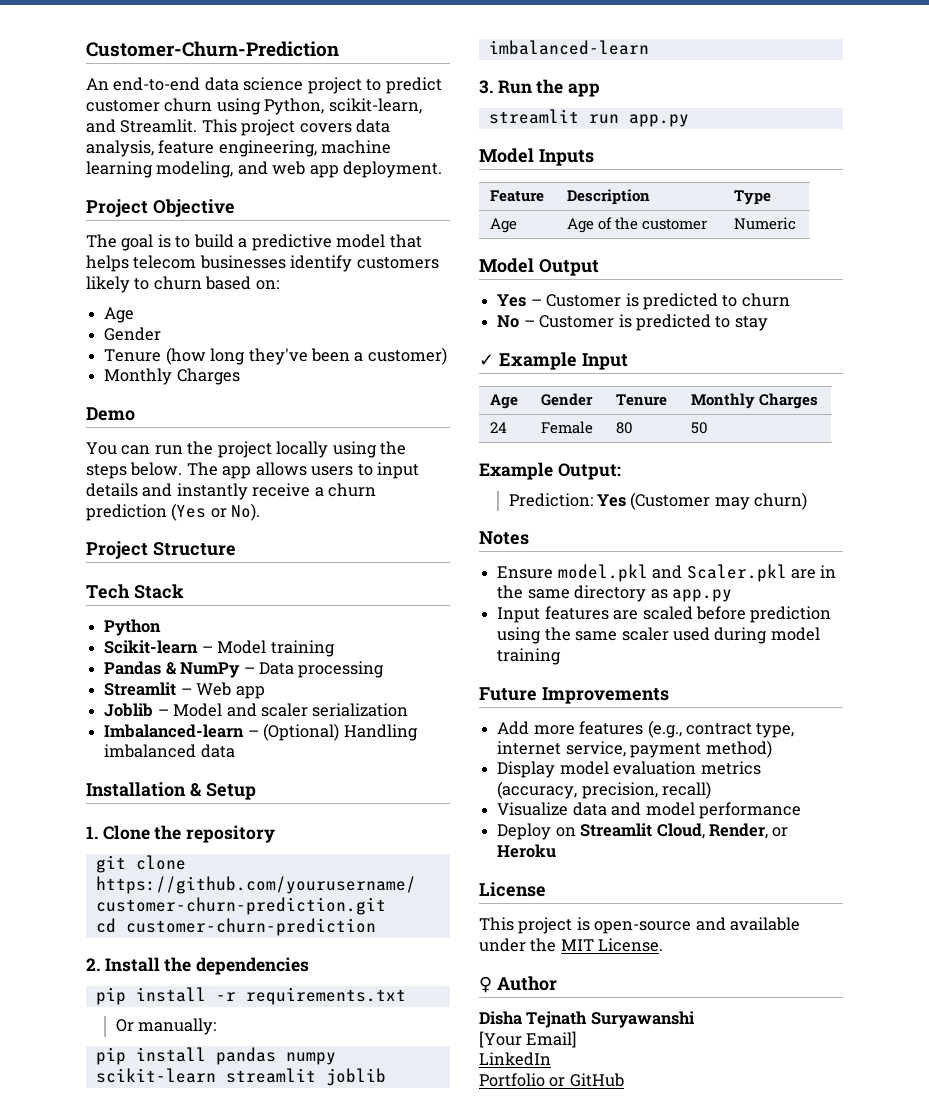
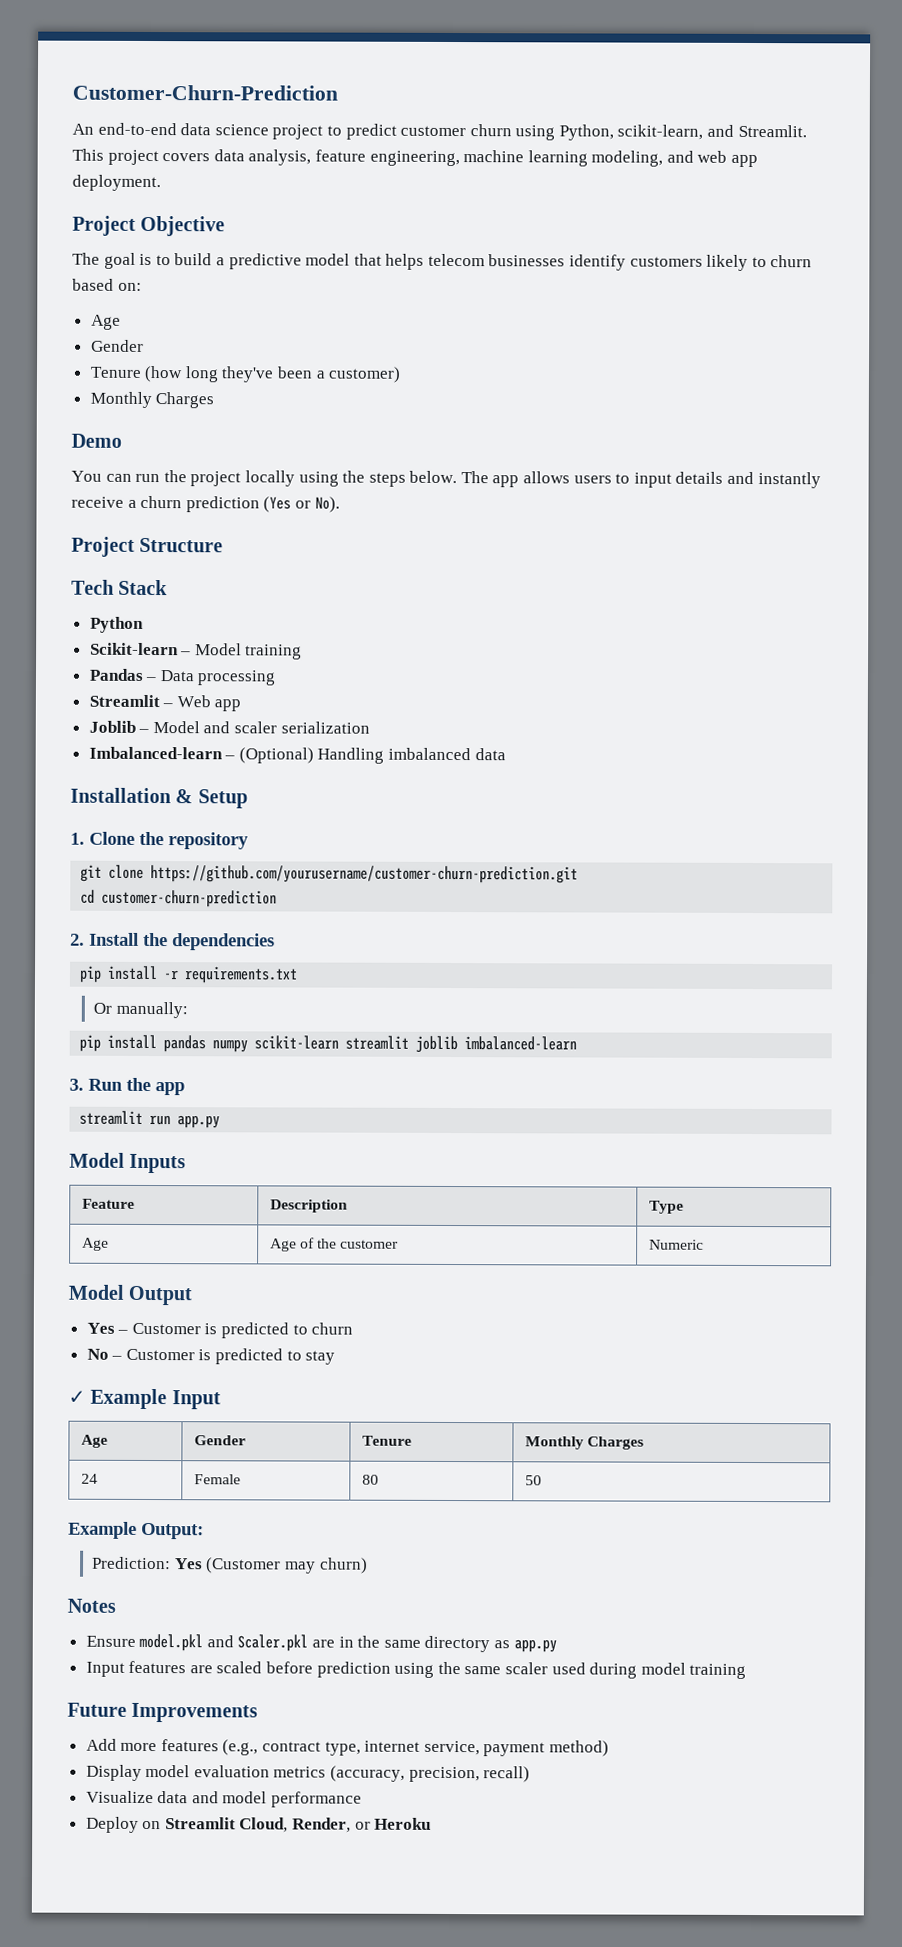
- Pandas & NumPy – Data processing
+ Pandas – Data processing
- License
- This project is open-source and available under the MIT License.
- ♀ Author
- Disha Tejnath Suryawanshi
- [Your Email]
- LinkedIn
- Portfolio or GitHub

